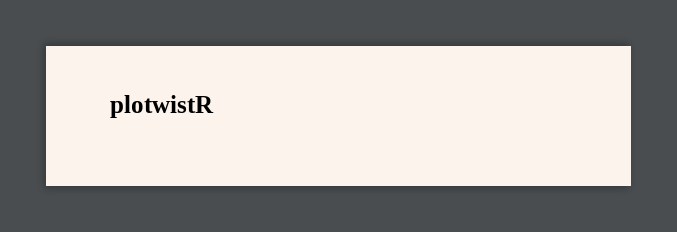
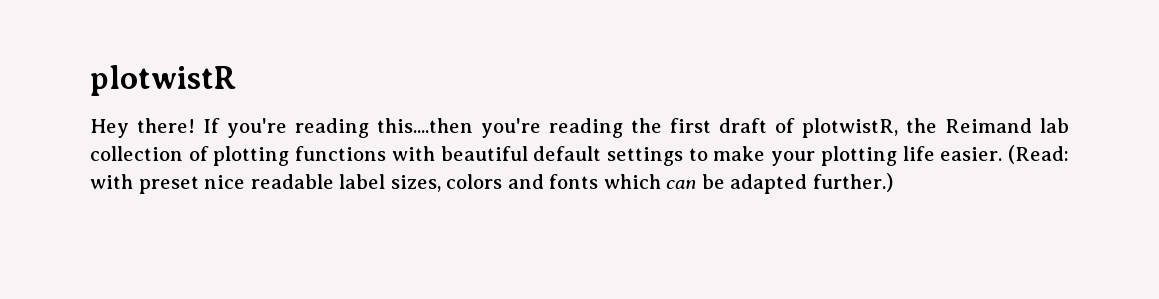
+ Hey there! If you're reading this....then you're reading the first draft of plotwistR, the Reimand lab collection of plotting functions with beautiful default settings to make your plotting life easier. (Read: with preset nice readable label sizes, colors and fonts which can be adapted further.)

